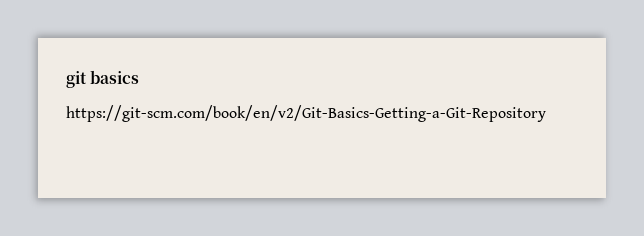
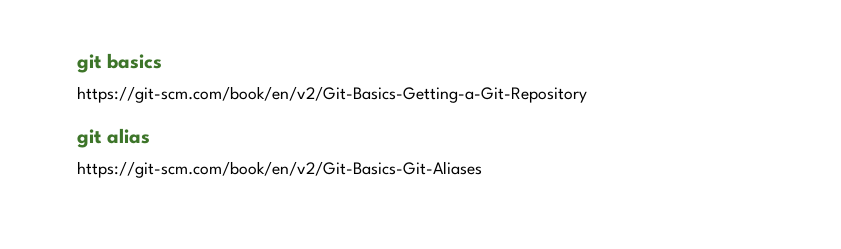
+ git alias
+ https://git-scm.com/book/en/v2/Git-Basics-Git-Aliases

